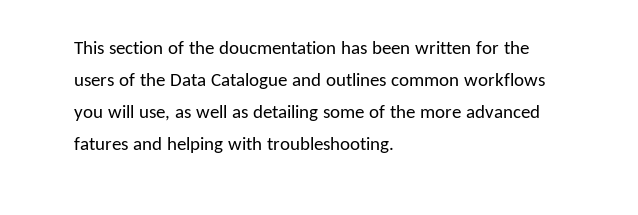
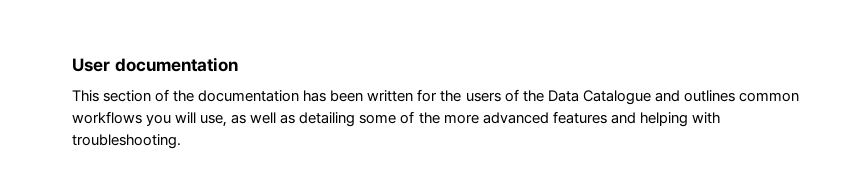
+ User documentation
- This section of the doucmentation has been written for the users of the Data Catalogue and outlines common workflows you will use, as well as detailing some of the more advanced fatures and helping with troubleshooting.
+ This section of the documentation has been written for the users of the Data Catalogue and outlines common workflows you will use, as well as detailing some of the more advanced features and helping with troubleshooting.

